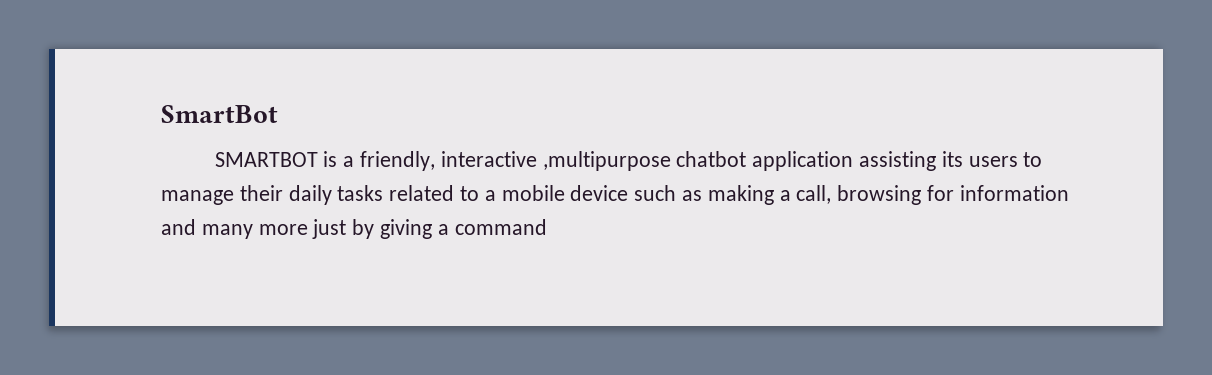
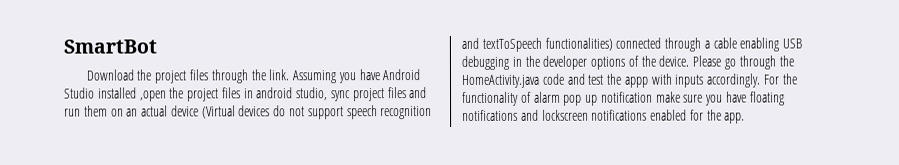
- SMARTBOT is a friendly, interactive ,multipurpose chatbot application assisting its users to manage their daily tasks related to a mobile device such as making a call, browsing for information and many more just by giving a command
+ Download the project files through the link. Assuming you have Android Studio installed ,open the project files in android studio, sync project files and run them on an actual device (Virtual devices do not support speech recognition and textToSpeech functionalities) connected through a cable enabling USB debugging in the developer options of the device. Please go through the HomeActivity.java code and test the appp with inputs accordingly. For the functionality of alarm pop up notification make sure you have floating notifications and lockscreen notifications enabled for the app.

